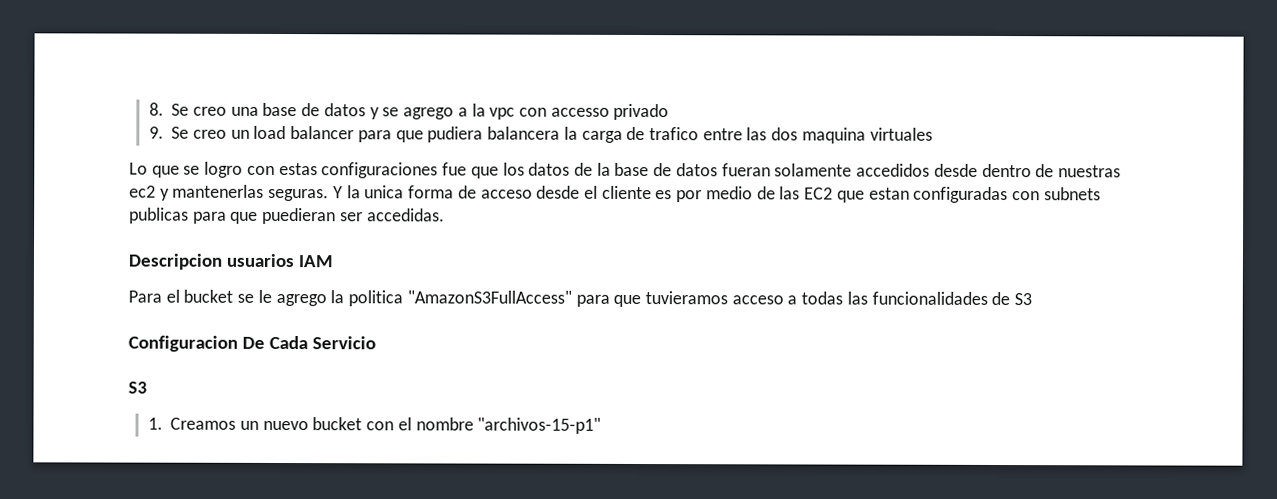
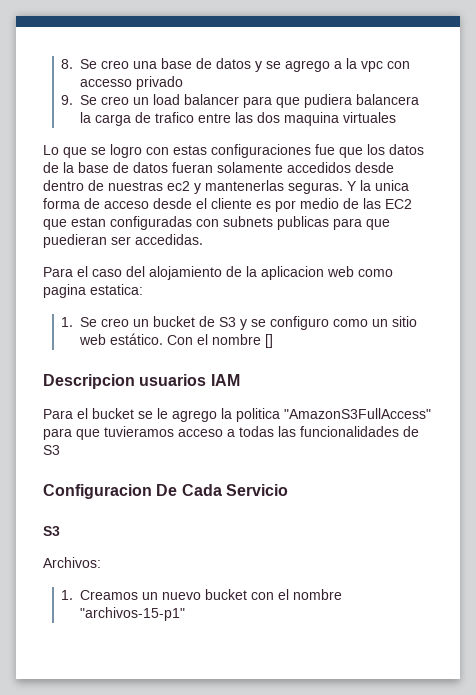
+ Para el caso del alojamiento de la aplicacion web como pagina estatica:
+ 1. Se creo un bucket de S3 y se configuro como un sitio web estático. Con el nombre []
+ Archivos:

